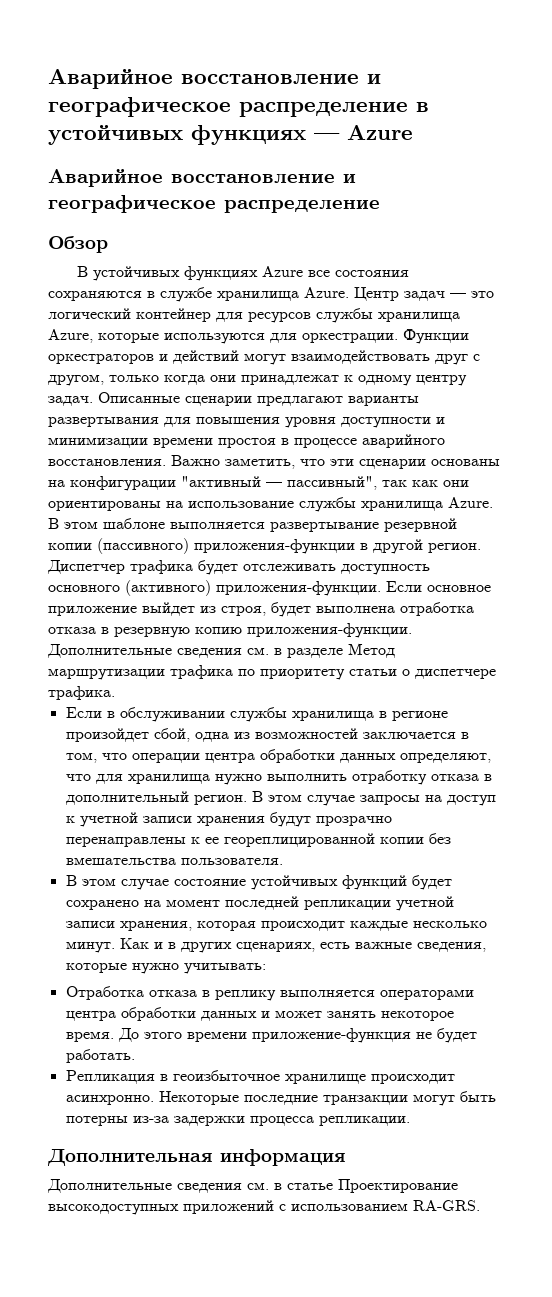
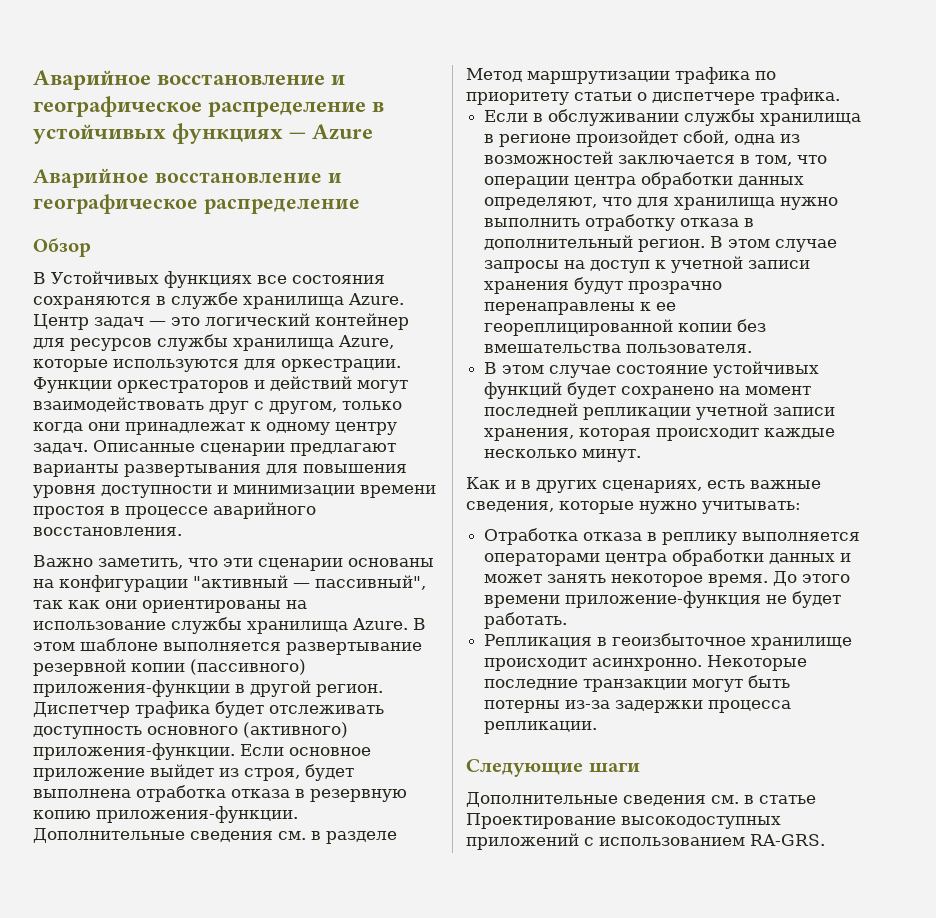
- В устойчивых функциях Azure все состояния сохраняются в службе хранилища Azure.
+ В Устойчивых функциях все состояния сохраняются в службе хранилища Azure.
- Описанные сценарии предлагают варианты развертывания для повышения уровня доступности и минимизации времени простоя в процессе аварийного восстановления. Важно заметить, что эти сценарии основаны на конфигурации "активный — пассивный", так как они ориентированы на использование службы хранилища Azure.
+ Описанные сценарии предлагают варианты развертывания для повышения уровня доступности и минимизации времени простоя в процессе аварийного восстановления.
+ Важно заметить, что эти сценарии основаны на конфигурации "активный — пассивный", так как они ориентированы на использование службы хранилища Azure.
- В этом случае состояние устойчивых функций будет сохранено на момент последней репликации учетной записи хранения, которая происходит каждые несколько минут. Как и в других сценариях, есть важные сведения, которые нужно учитывать:
+ В этом случае состояние устойчивых функций будет сохранено на момент последней репликации учетной записи хранения, которая происходит каждые несколько минут.
+ Как и в других сценариях, есть важные сведения, которые нужно учитывать:
- Дополнительная информация
+ Следующие шаги

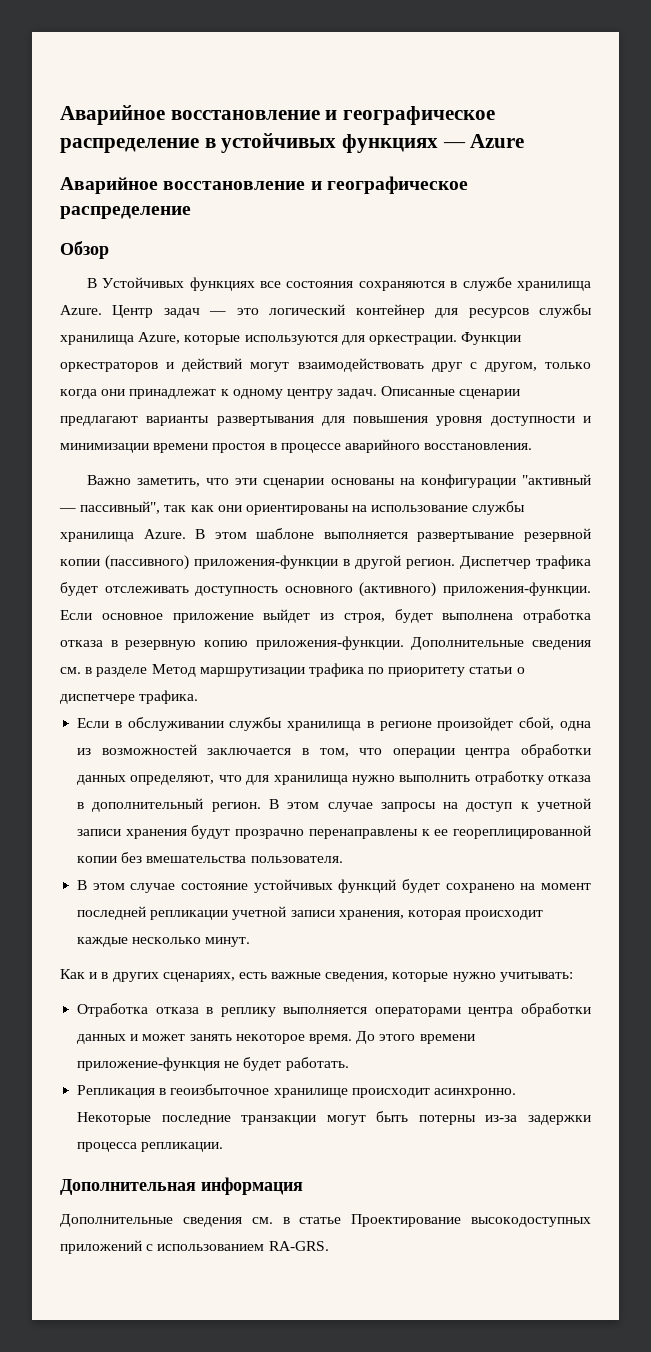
- Следующие шаги
+ Дополнительная информация

